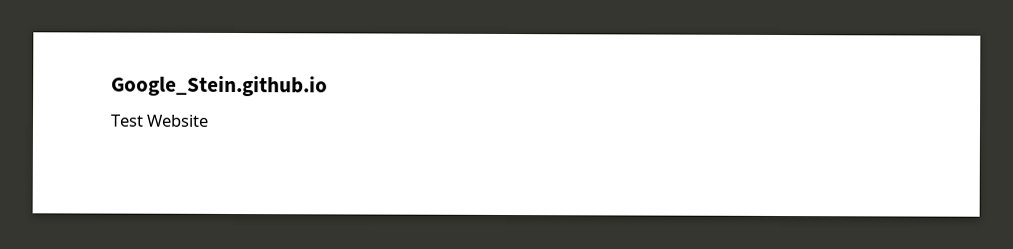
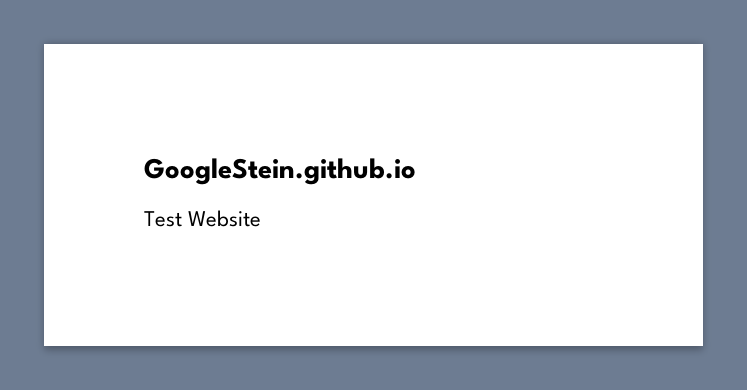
- Google_Stein.github.io
+ GoogleStein.github.io

